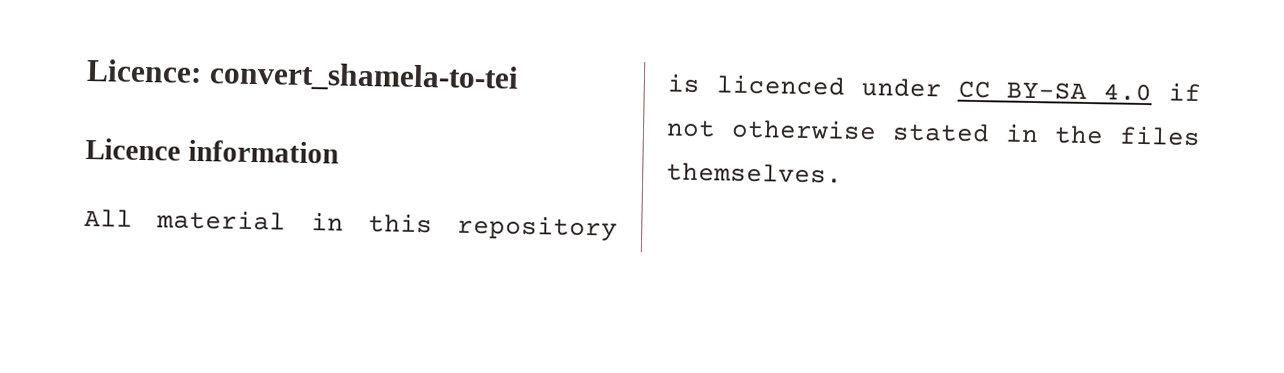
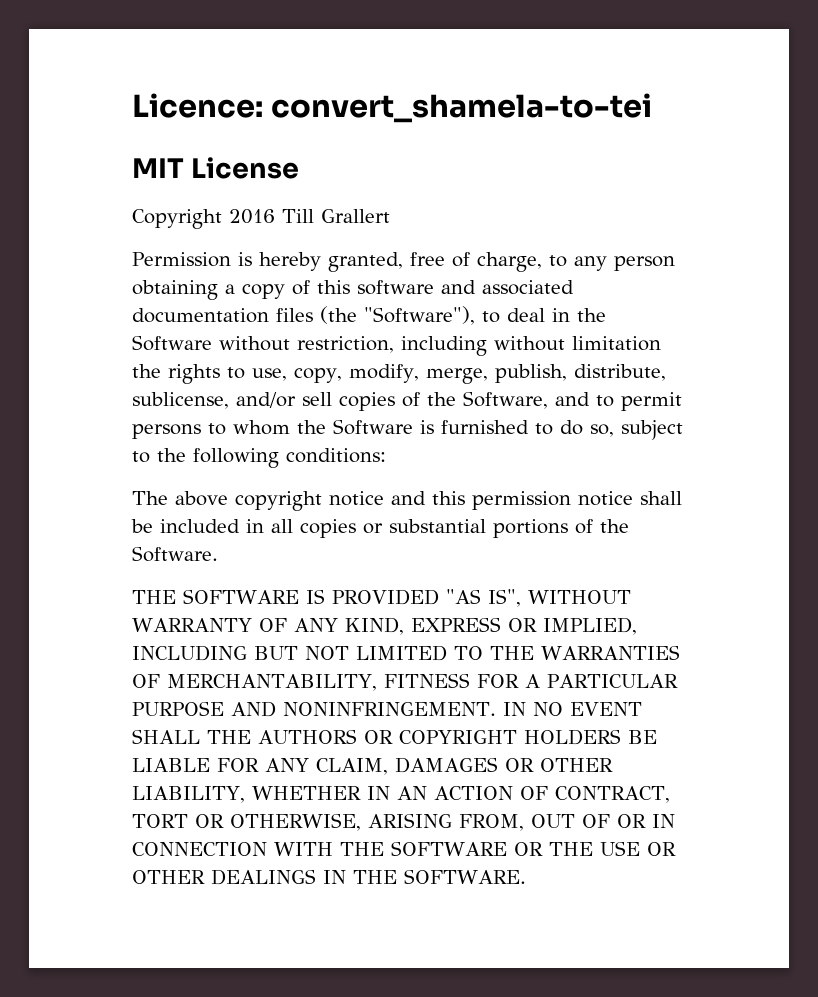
- Licence information
- All material in this repository is licenced under CC BY-SA 4.0 if not otherwise stated in the files themselves.
+ MIT License
+ Copyright 2016 Till Grallert
+ Permission is hereby granted, free of charge, to any person obtaining a copy of this software and associated documentation files (the "Software"), to deal in the Software without restriction, including without limitation the rights to use, copy, modify, merge, publish, distribute, sublicense, and/or sell copies of the Software, and to permit persons to whom the Software is furnished to do so, subject to the following conditions:
+ The above copyright notice and this permission notice shall be included in all copies or substantial portions of the Software.
+ THE SOFTWARE IS PROVIDED "AS IS", WITHOUT WARRANTY OF ANY KIND, EXPRESS OR IMPLIED, INCLUDING BUT NOT LIMITED TO THE WARRANTIES OF MERCHANTABILITY, FITNESS FOR A PARTICULAR PURPOSE AND NONINFRINGEMENT. IN NO EVENT SHALL THE AUTHORS OR COPYRIGHT HOLDERS BE LIABLE FOR ANY CLAIM, DAMAGES OR OTHER LIABILITY, WHETHER IN AN ACTION OF CONTRACT, TORT OR OTHERWISE, ARISING FROM, OUT OF OR IN CONNECTION WITH THE SOFTWARE OR THE USE OR OTHER DEALINGS IN THE SOFTWARE.

